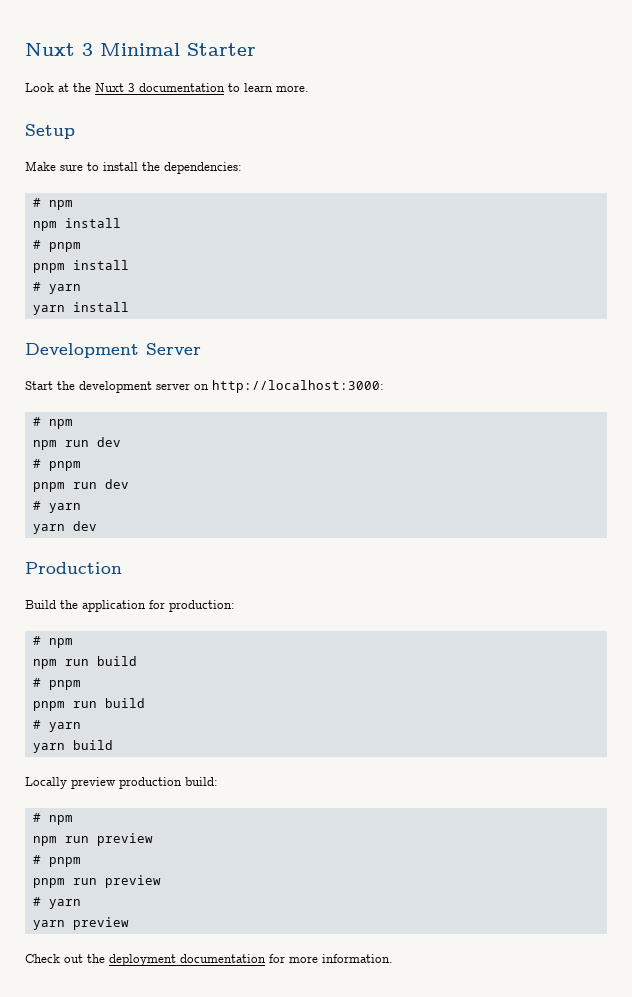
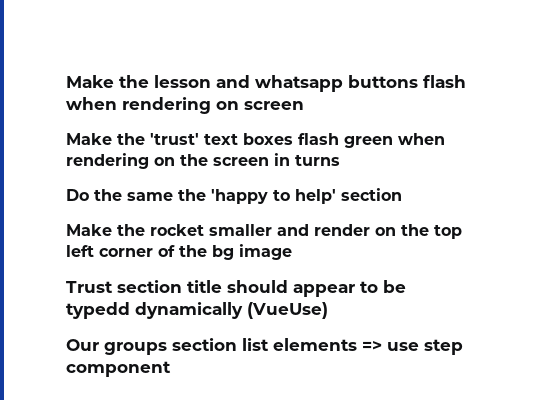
- Nuxt 3 Minimal Starter
- Look at the Nuxt 3 documentation to learn more.
- Setup
- Make sure to install the dependencies:
- # npm
- npm install
- # pnpm
- pnpm install
- # yarn
- yarn install
- Development Server
- Start the development server on http://localhost:3000:
- # npm
- npm run dev
- # pnpm
- pnpm run dev
- # yarn
- yarn dev
- Production
- Build the application for production:
- # npm
- npm run build
- # pnpm
- pnpm run build
- # yarn
- yarn build
- Locally preview production build:
- # npm
- npm run preview
- # pnpm
- pnpm run preview
- # yarn
- yarn preview
- Check out the deployment documentation for more information.
+ Make the lesson and whatsapp buttons flash when rendering on screen
+ Make the 'trust' text boxes flash green when rendering on the screen in turns
+ Do the same the 'happy to help' section
+ Make the rocket smaller and render on the top left corner of the bg image
+ Trust section title should appear to be typedd dynamically (VueUse)
+ Our groups section list elements => use step component

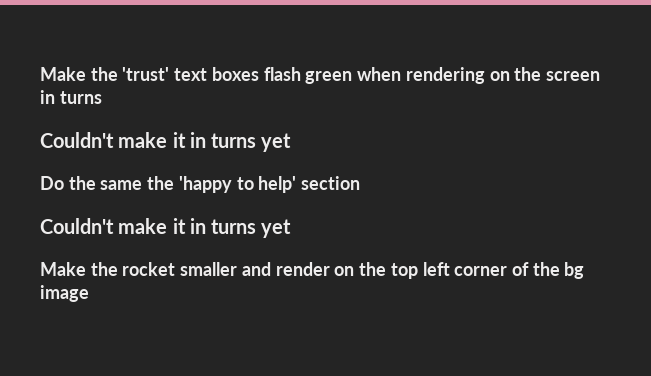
- Make the lesson and whatsapp buttons flash when rendering on screen
  Make the 'trust' text boxes flash green when rendering on the screen in turns
+ Couldn't make it in turns yet
  Do the same the 'happy to help' section
+ Couldn't make it in turns yet
- Trust section title should appear to be typedd dynamically (VueUse)
- Our groups section list elements => use step component

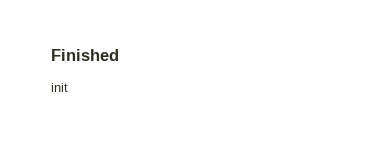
- Make the 'trust' text boxes flash green when rendering on the screen in turns
- Couldn't make it in turns yet
- Do the same the 'happy to help' section
- Couldn't make it in turns yet
- Make the rocket smaller and render on the top left corner of the bg image
+ Finished
+ init

